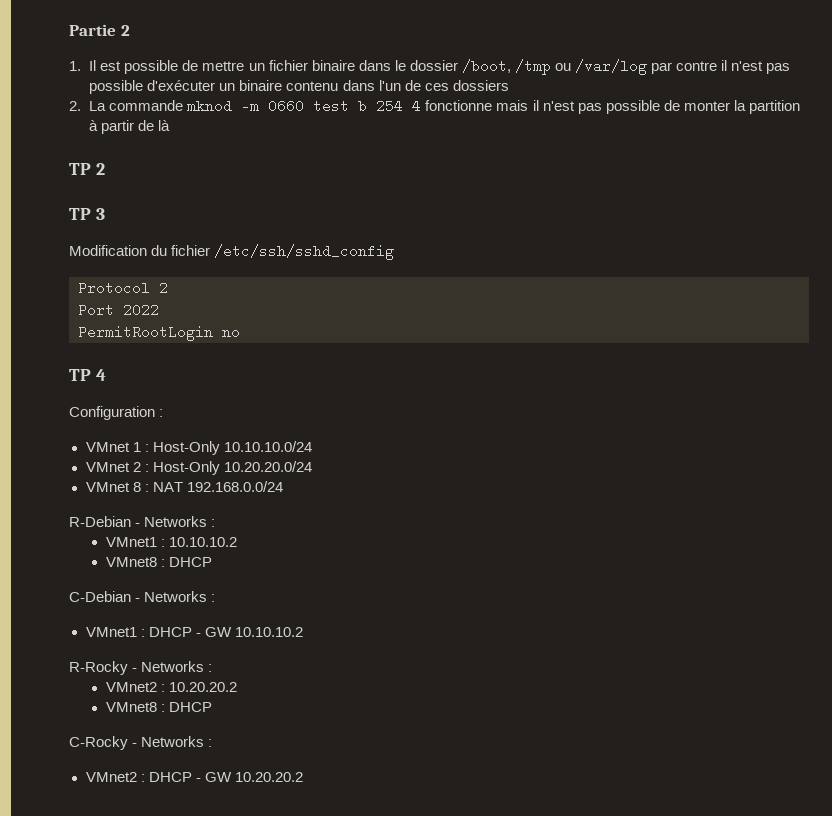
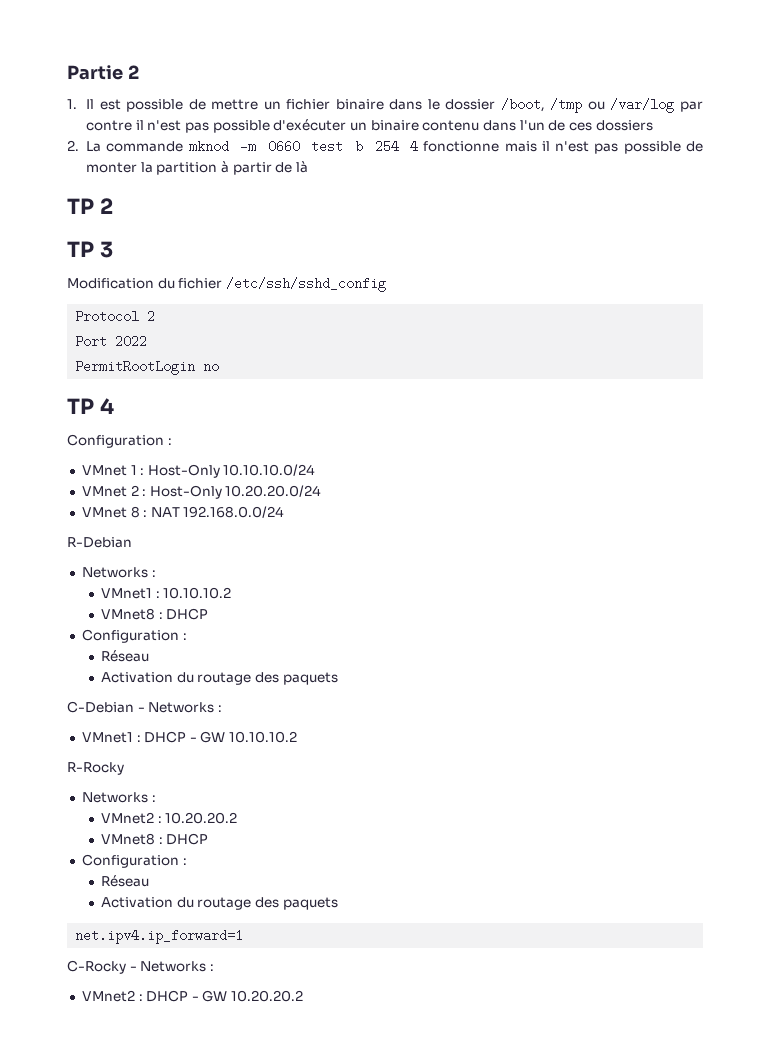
- R-Debian - Networks :
+ R-Debian
+ Networks :
  VMnet1 : 10.10.10.2
  VMnet8 : DHCP
+ Configuration :
+ Réseau
+ Activation du routage des paquets
- R-Rocky - Networks :
+ R-Rocky
+ Networks :
  VMnet2 : 10.20.20.2
  VMnet8 : DHCP
+ Configuration :
+ Réseau
+ Activation du routage des paquets
+ net.ipv4.ip_forward=1

